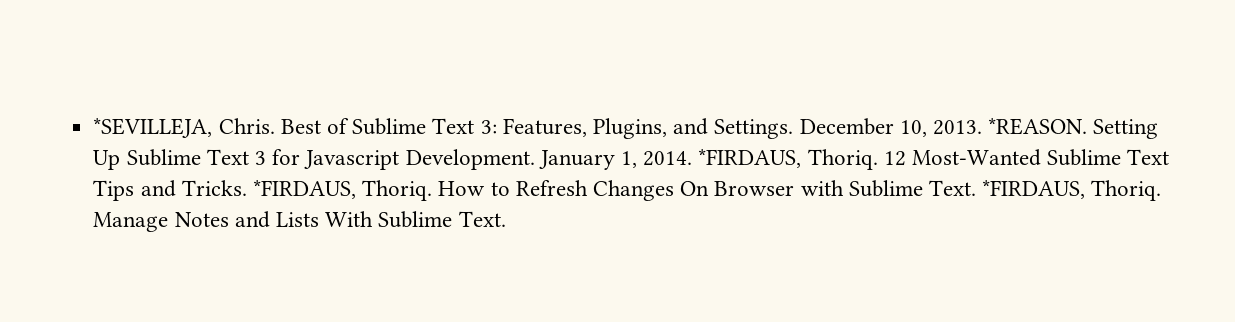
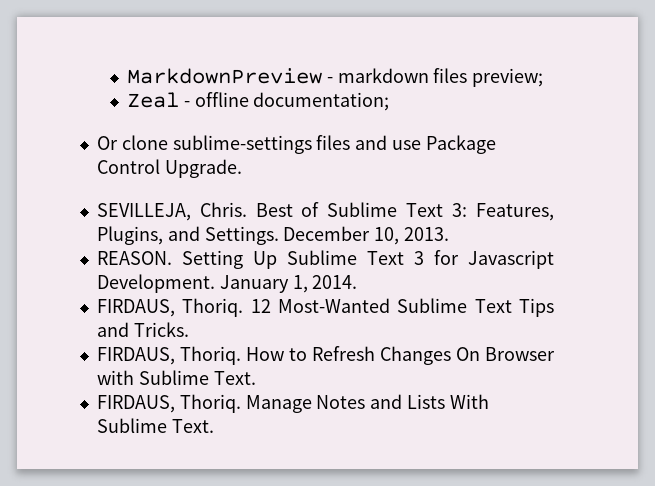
- *SEVILLEJA, Chris.
+ MarkdownPreview - markdown files preview;
+ Zeal - offline documentation;
+ Or clone sublime-settings files and use Package Control Upgrade.
+ SEVILLEJA, Chris.
- December 10, 2013. *REASON.
+ December 10, 2013.
+ REASON.
- January 1, 2014. *FIRDAUS, Thoriq.
+ January 1, 2014.
+ FIRDAUS, Thoriq.
- 12 Most-Wanted Sublime Text Tips and Tricks. *FIRDAUS, Thoriq.
+ 12 Most-Wanted Sublime Text Tips and Tricks.
+ FIRDAUS, Thoriq.
- How to Refresh Changes On Browser with Sublime Text. *FIRDAUS, Thoriq.
+ How to Refresh Changes On Browser with Sublime Text.
+ FIRDAUS, Thoriq.

